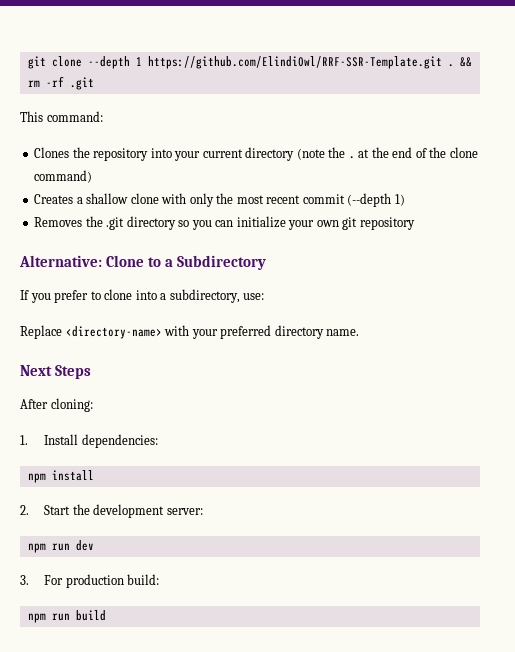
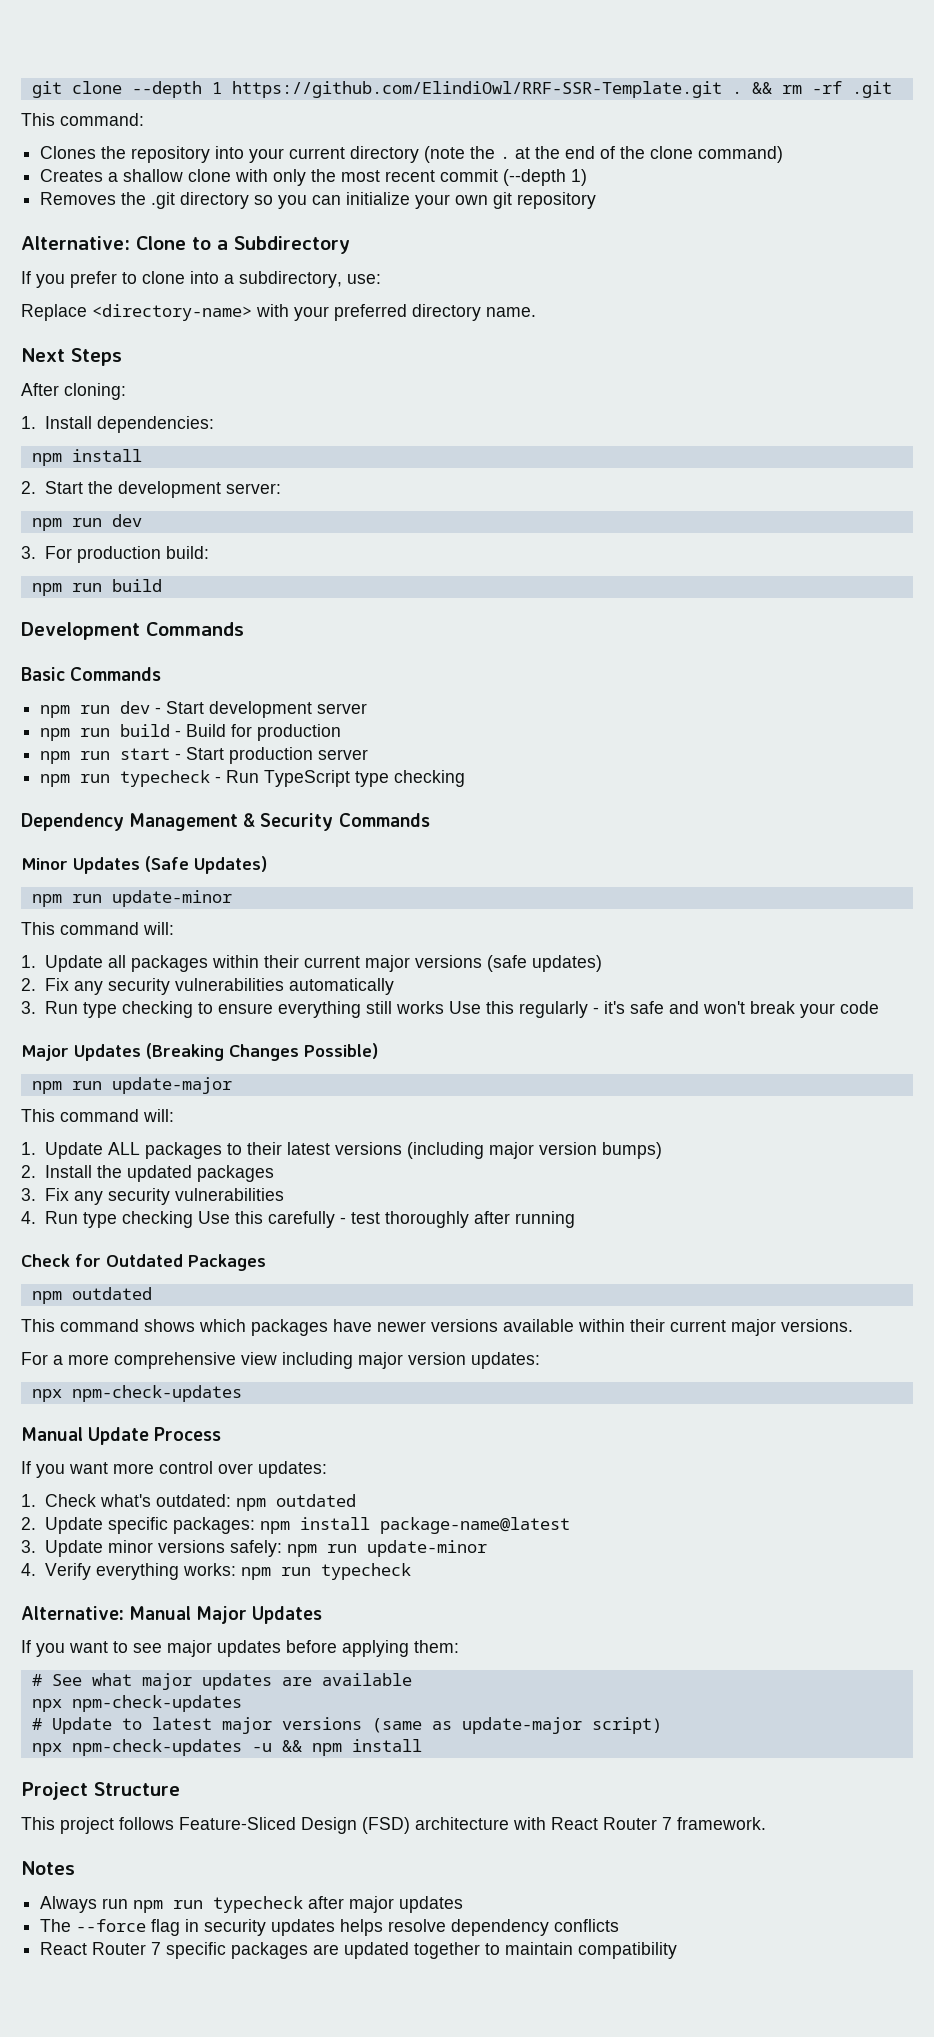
+ Development Commands
+ Basic Commands
+ npm run dev - Start development server
+ npm run build - Build for production
+ npm run start - Start production server
+ npm run typecheck - Run TypeScript type checking
+ Dependency Management & Security Commands
+ Minor Updates (Safe Updates)
+ npm run update-minor
+ This command will:
+ 1. Update all packages within their current major versions (safe updates)
+ 2. Fix any security vulnerabilities automatically
+ 3. Run type checking to ensure everything still works Use this regularly - it's safe and won't break your code
+ Major Updates (Breaking Changes Possible)
+ npm run update-major
+ This command will:
+ 1. Update ALL packages to their latest versions (including major version bumps)
+ 2. Install the updated packages
+ 3. Fix any security vulnerabilities
+ 4. Run type checking Use this carefully - test thoroughly after running
+ Check for Outdated Packages
+ npm outdated
+ This command shows which packages have newer versions available within their current major versions.
+ For a more comprehensive view including major version updates:
+ npx npm-check-updates
+ Manual Update Process
+ If you want more control over updates:
+ 1. Check what's outdated: npm outdated
+ 2. Update specific packages: npm install package-name@latest
+ 3. Update minor versions safely: npm run update-minor
+ 4. Verify everything works: npm run typecheck
+ Alternative: Manual Major Updates
+ If you want to see major updates before applying them:
+ # See what major updates are available
+ npx npm-check-updates
+ # Update to latest major versions (same as update-major script)
+ npx npm-check-updates -u && npm install
+ Project Structure
+ This project follows Feature-Sliced Design (FSD) architecture with React Router 7 framework.
+ Notes
+ Always run npm run typecheck after major updates
+ The --force flag in security updates helps resolve dependency conflicts
+ React Router 7 specific packages are updated together to maintain compatibility

